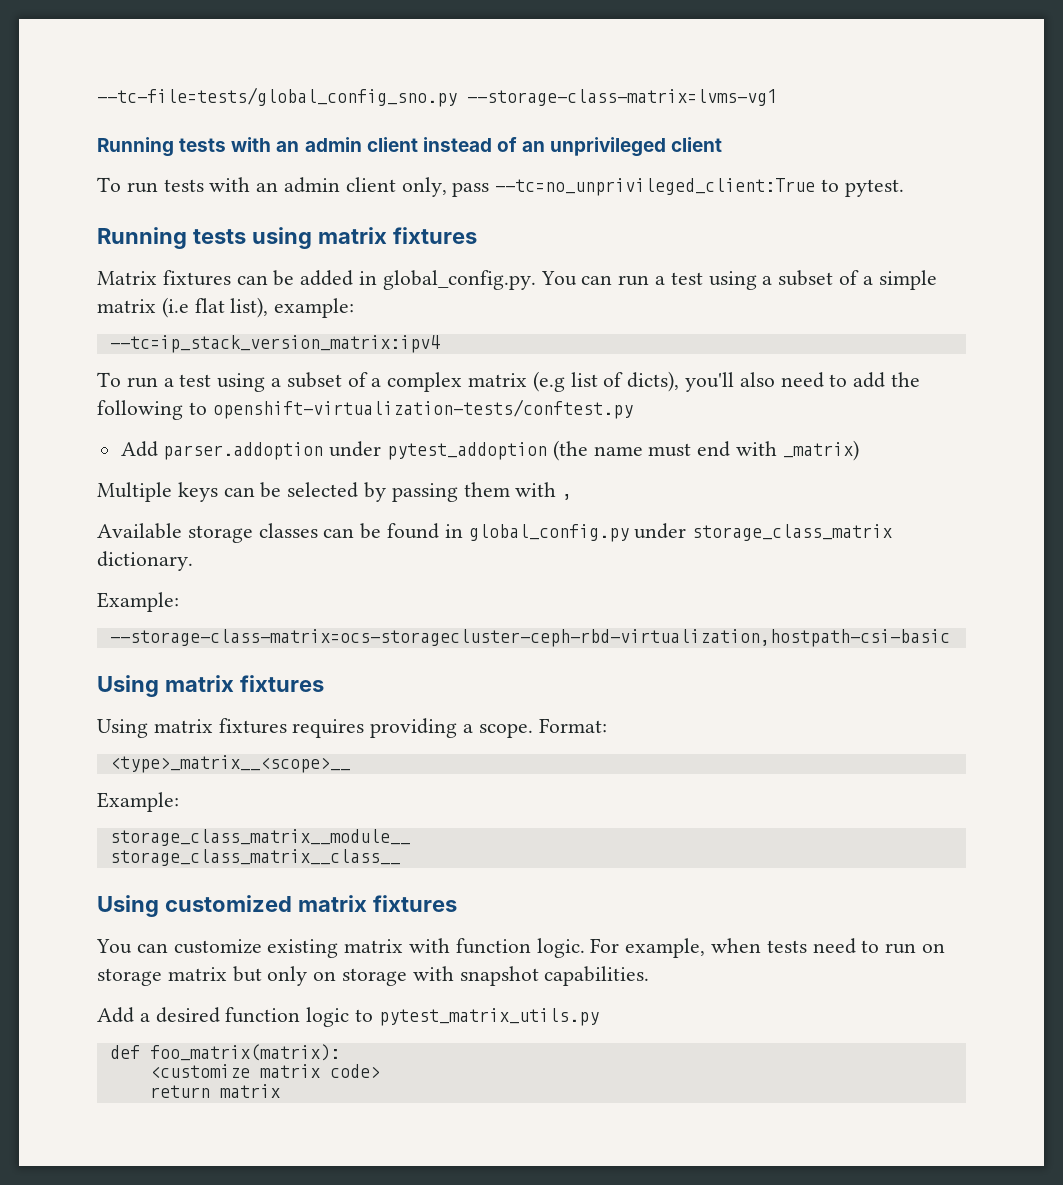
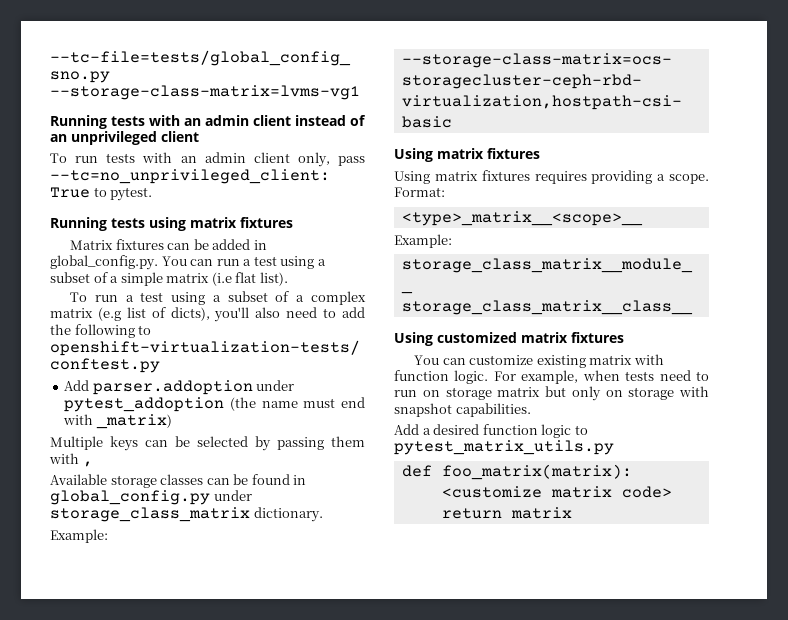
- Matrix fixtures can be added in global_config.py. You can run a test using a subset of a simple matrix (i.e flat list), example:
- --tc=ip_stack_version_matrix:ipv4
+ Matrix fixtures can be added in global_config.py. You can run a test using a subset of a simple matrix (i.e flat list).

